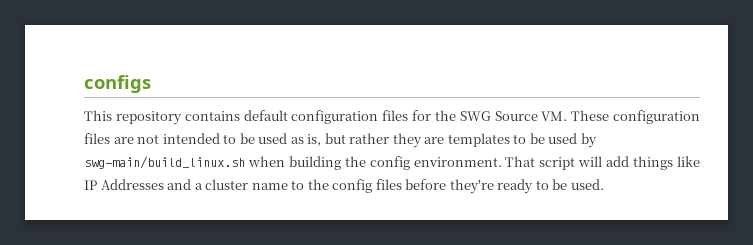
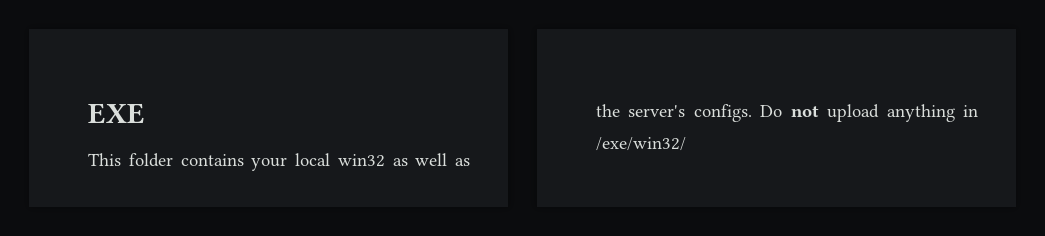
- configs
+ EXE
- This repository contains default configuration files for the SWG Source VM. These configuration files are not intended to be used as is, but rather they are templates to be used by swg-main/build_linux.sh when building the config environment. That script will add things like IP Addresses and a cluster name to the config files before they're ready to be used.
+ This folder contains your local win32 as well as the server's configs. Do not upload anything in /exe/win32/

